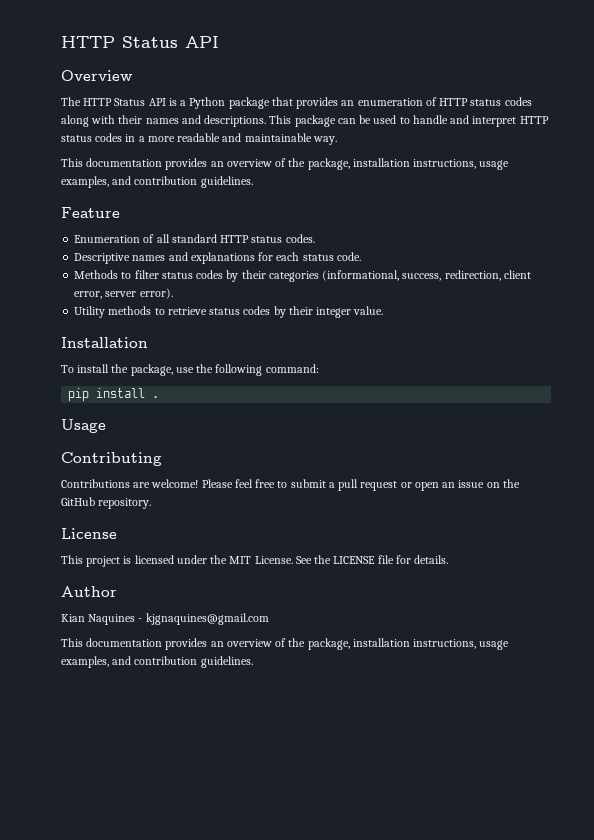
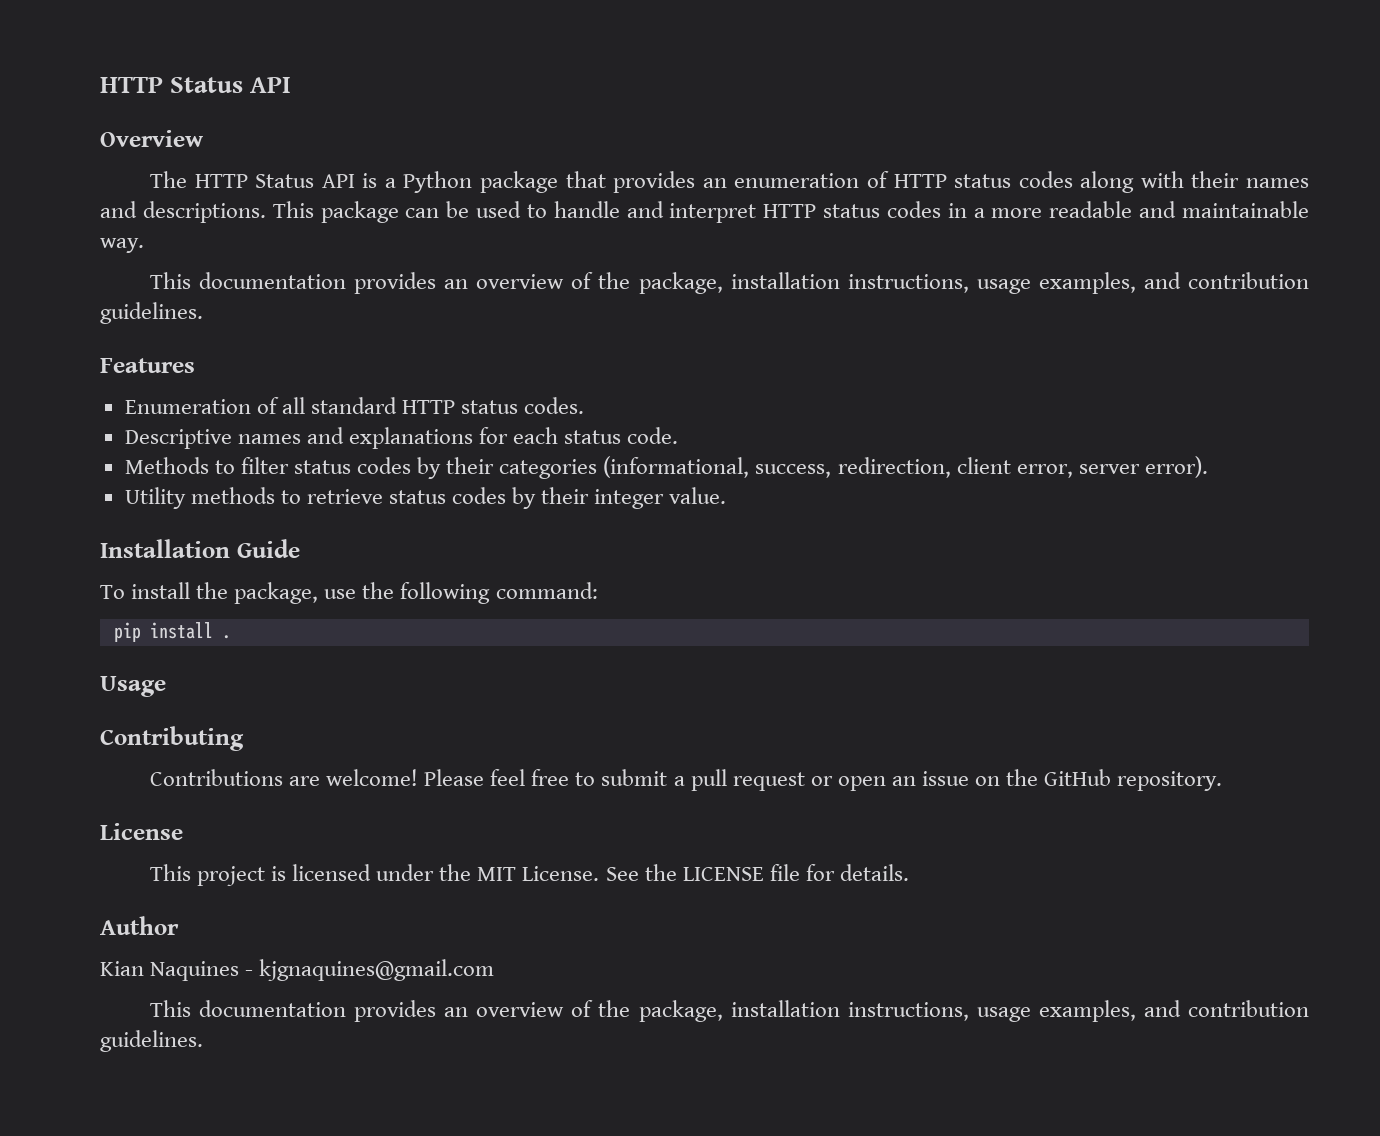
- Feature
+ Features
- Installation
+ Installation Guide

